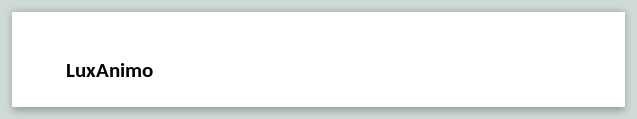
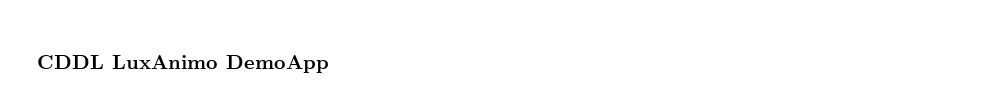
- LuxAnimo
+ CDDL LuxAnimo DemoApp

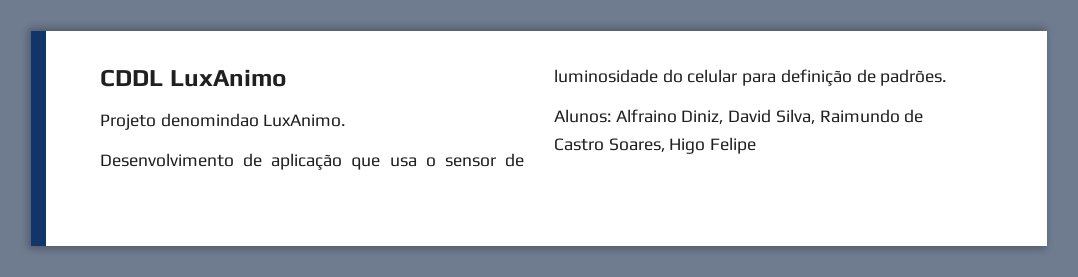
- CDDL LuxAnimo DemoApp
+ CDDL LuxAnimo
+ Projeto denomindao LuxAnimo.
+ Desenvolvimento de aplicação que usa o sensor de luminosidade do celular para definição de padrões.
+ Alunos: Alfraino Diniz, David Silva, Raimundo de Castro Soares, Higo Felipe

